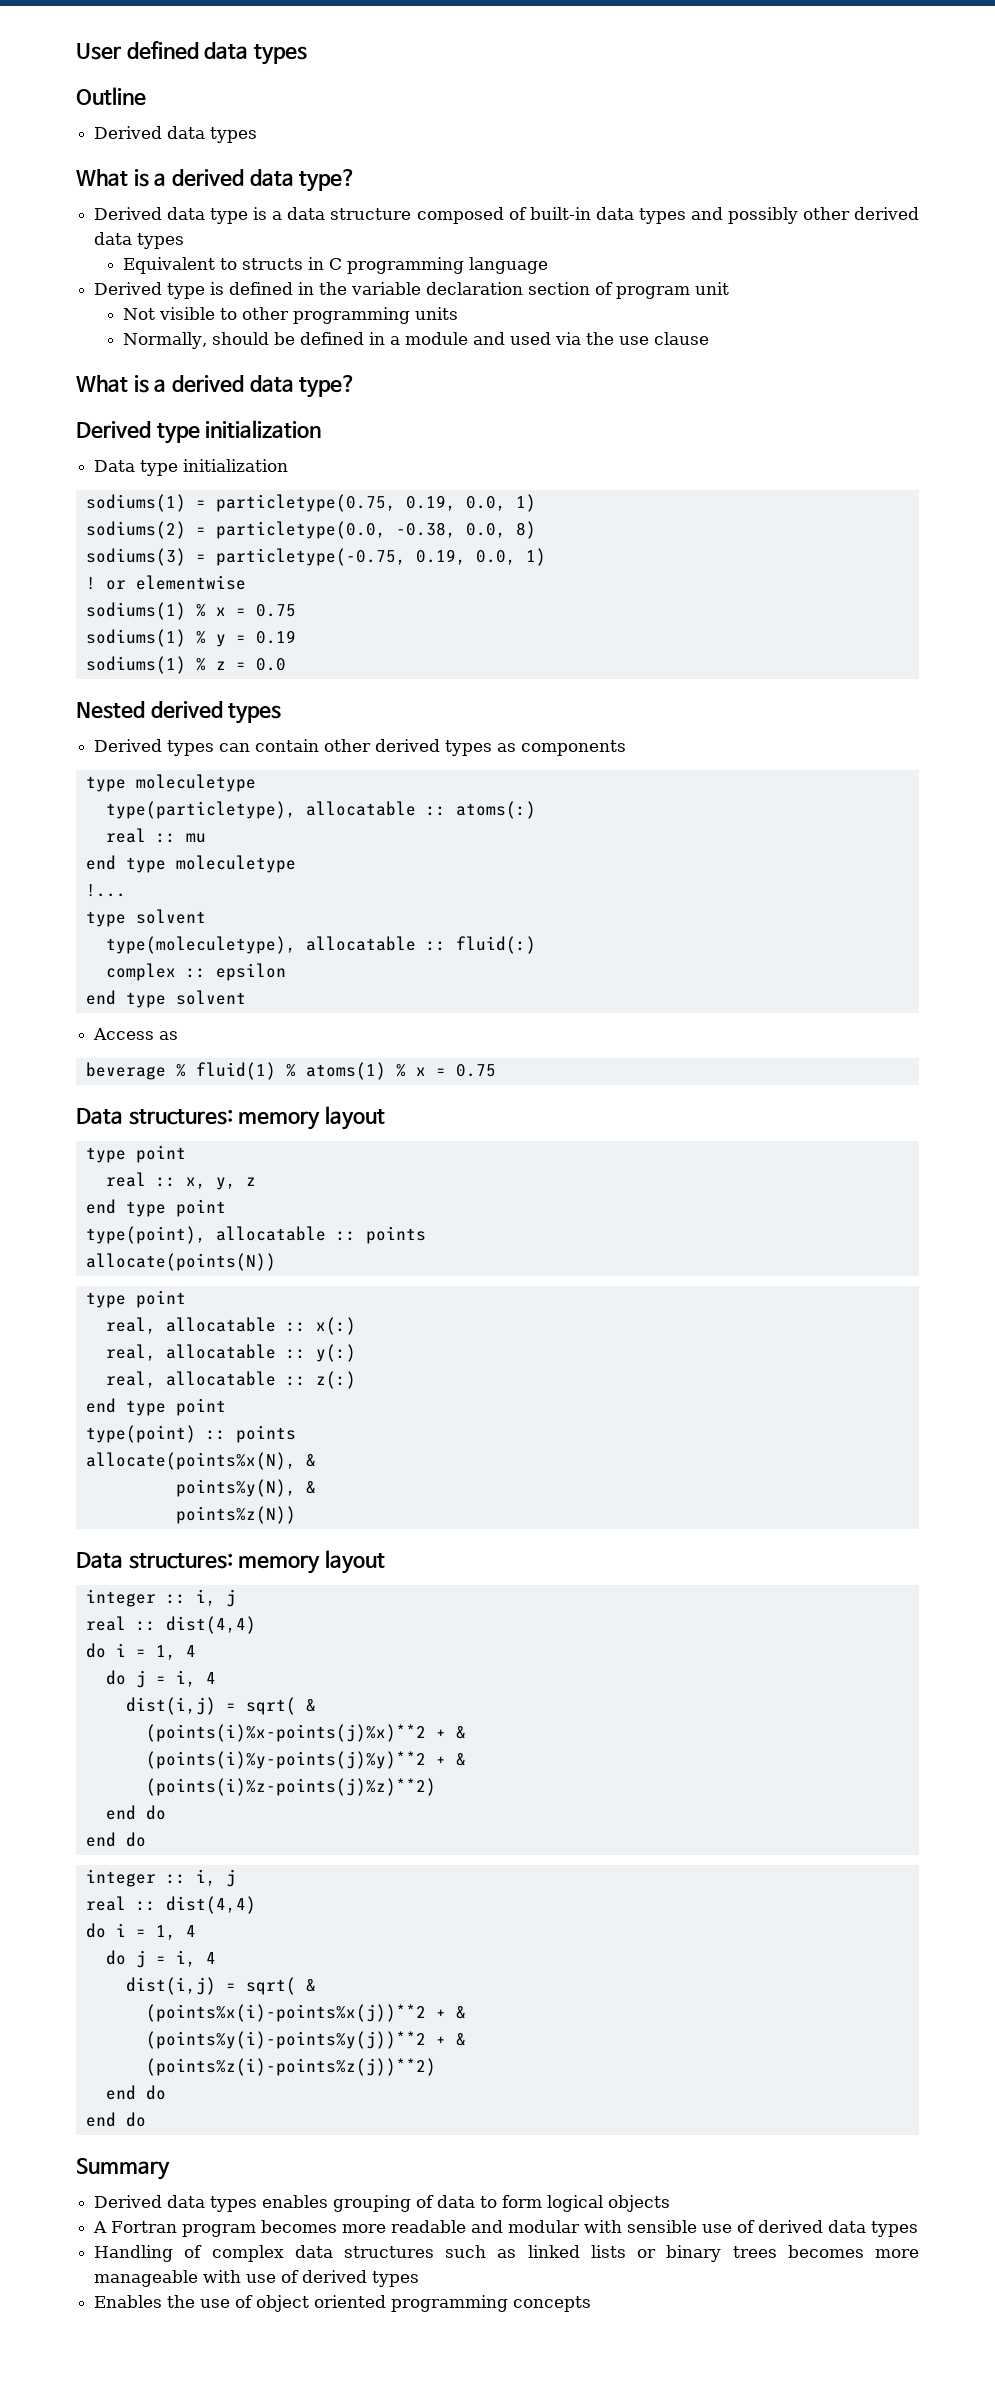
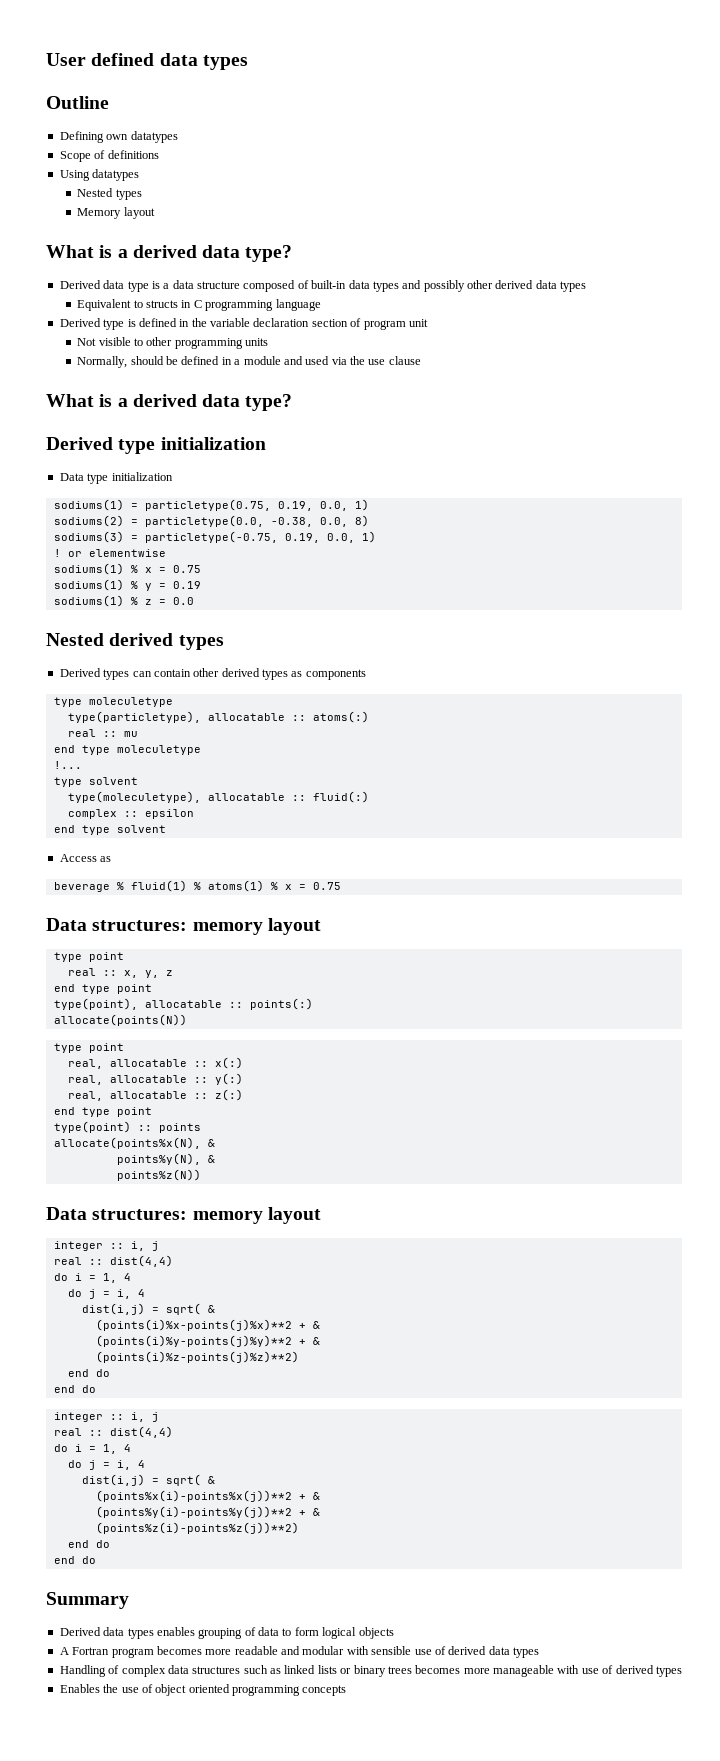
  Outline
- Derived data types
+ Defining own datatypes
+ Scope of definitions
+ Using datatypes
+ Nested types
+ Memory layout
- type(point), allocatable :: points
+ type(point), allocatable :: points(:)

